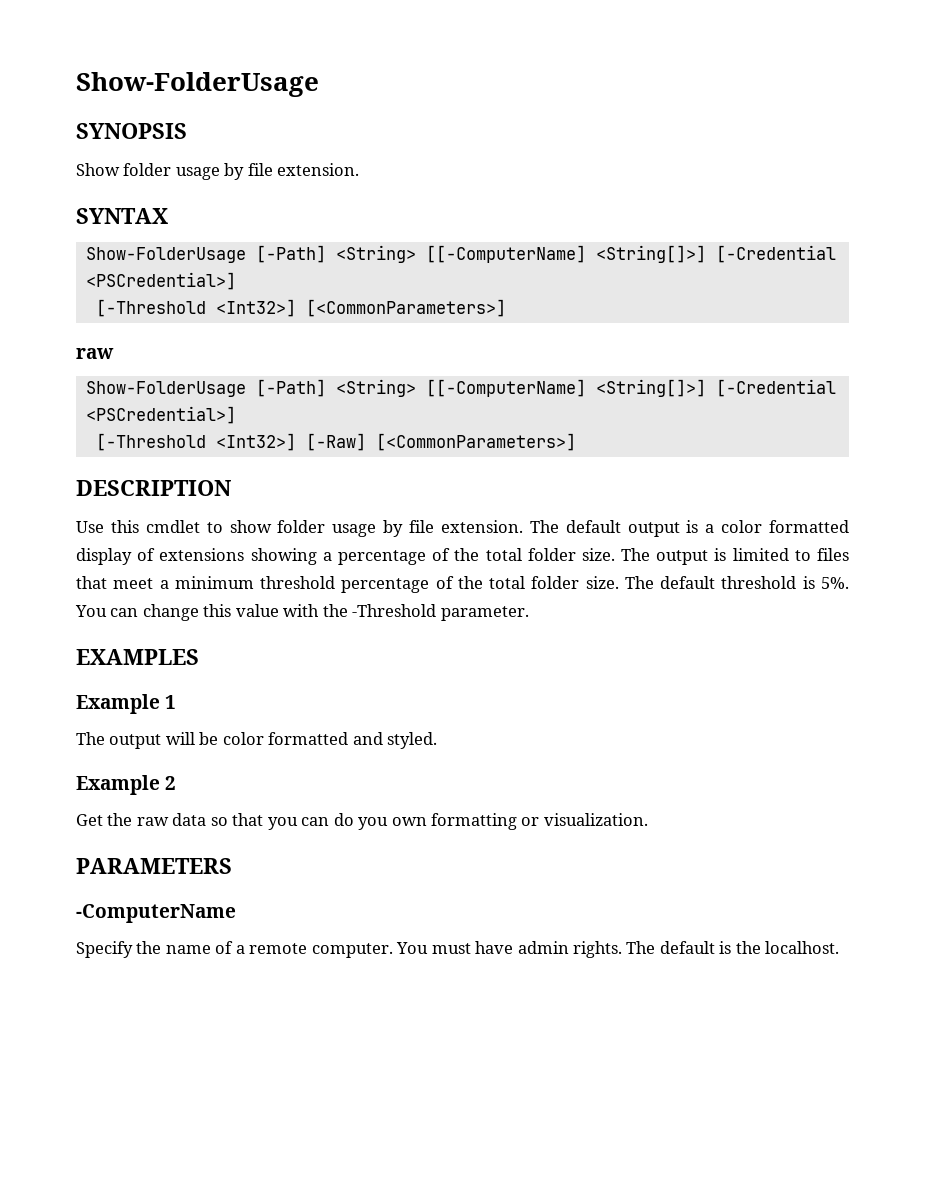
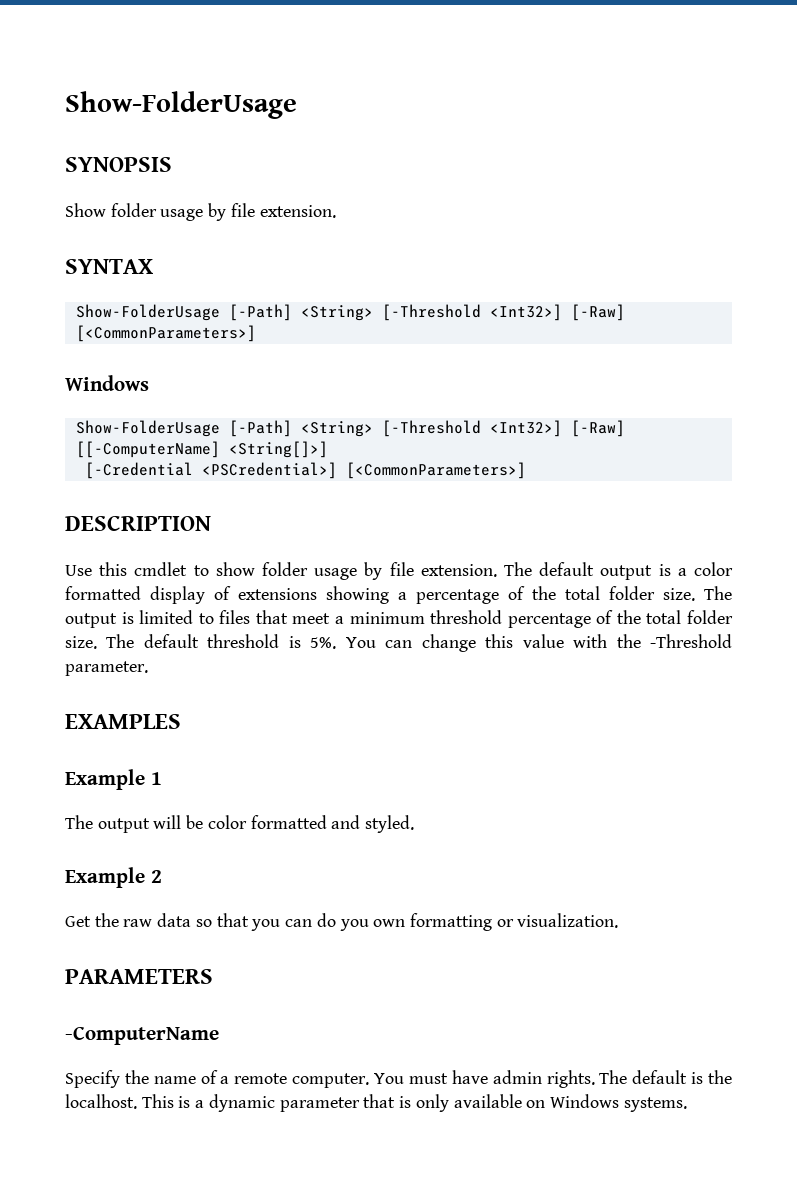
  SYNTAX
- Show-FolderUsage [-Path] <String> [[-ComputerName] <String[]>] [-Credential <PSCredential>]
- [-Threshold <Int32>] [<CommonParameters>]
- raw
- Show-FolderUsage [-Path] <String> [[-ComputerName] <String[]>] [-Credential <PSCredential>]
- [-Threshold <Int32>] [-Raw] [<CommonParameters>]
+ Show-FolderUsage [-Path] <String> [-Threshold <Int32>] [-Raw] [<CommonParameters>]
+ Windows
+ Show-FolderUsage [-Path] <String> [-Threshold <Int32>] [-Raw] [[-ComputerName] <String[]>]
+ [-Credential <PSCredential>] [<CommonParameters>]
+ This is a dynamic parameter that is only available on Windows systems.

